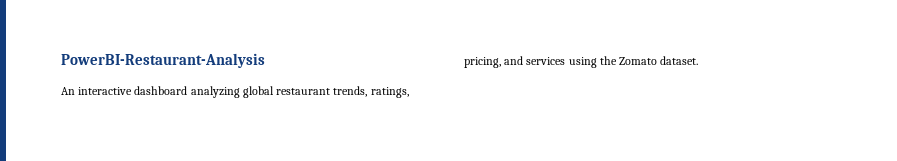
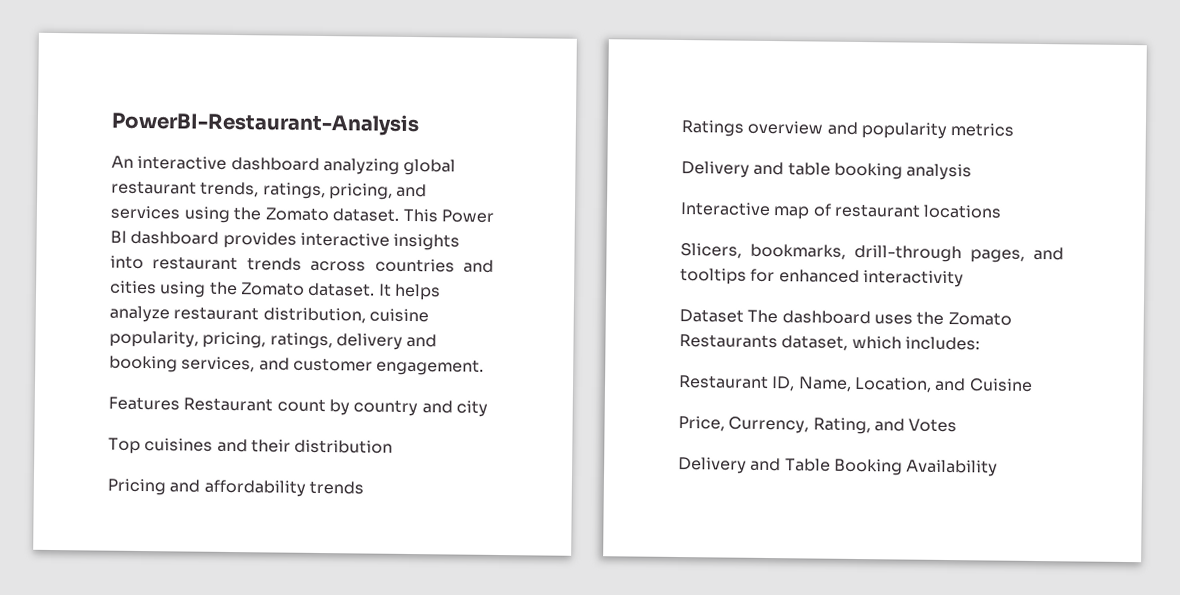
+ This Power BI dashboard provides interactive insights into restaurant trends across countries and cities using the Zomato dataset. It helps analyze restaurant distribution, cuisine popularity, pricing, ratings, delivery and booking services, and customer engagement.
+ Features Restaurant count by country and city
+ Top cuisines and their distribution
+ Pricing and affordability trends
+ Ratings overview and popularity metrics
+ Delivery and table booking analysis
+ Interactive map of restaurant locations
+ Slicers, bookmarks, drill-through pages, and tooltips for enhanced interactivity
+ Dataset The dashboard uses the Zomato Restaurants dataset, which includes:
+ Restaurant ID, Name, Location, and Cuisine
+ Price, Currency, Rating, and Votes
+ Delivery and Table Booking Availability

